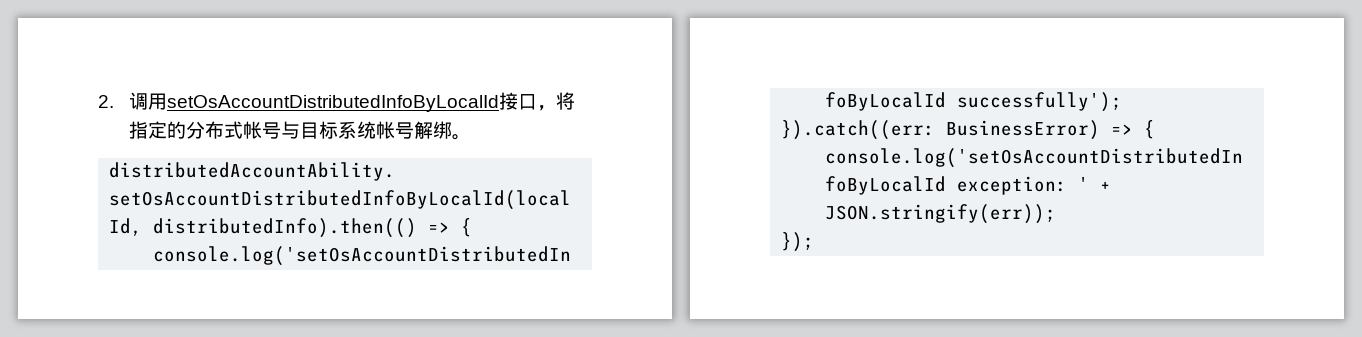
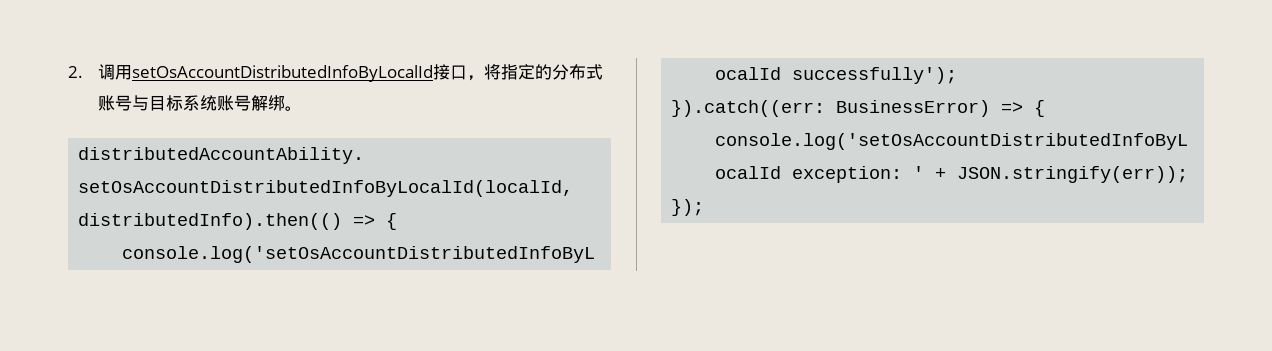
- 2.调用setOsAccountDistributedInfoByLocalId接口，将指定的分布式帐号与目标系统帐号解绑。
+ 2.调用setOsAccountDistributedInfoByLocalId接口，将指定的分布式账号与目标系统账号解绑。

